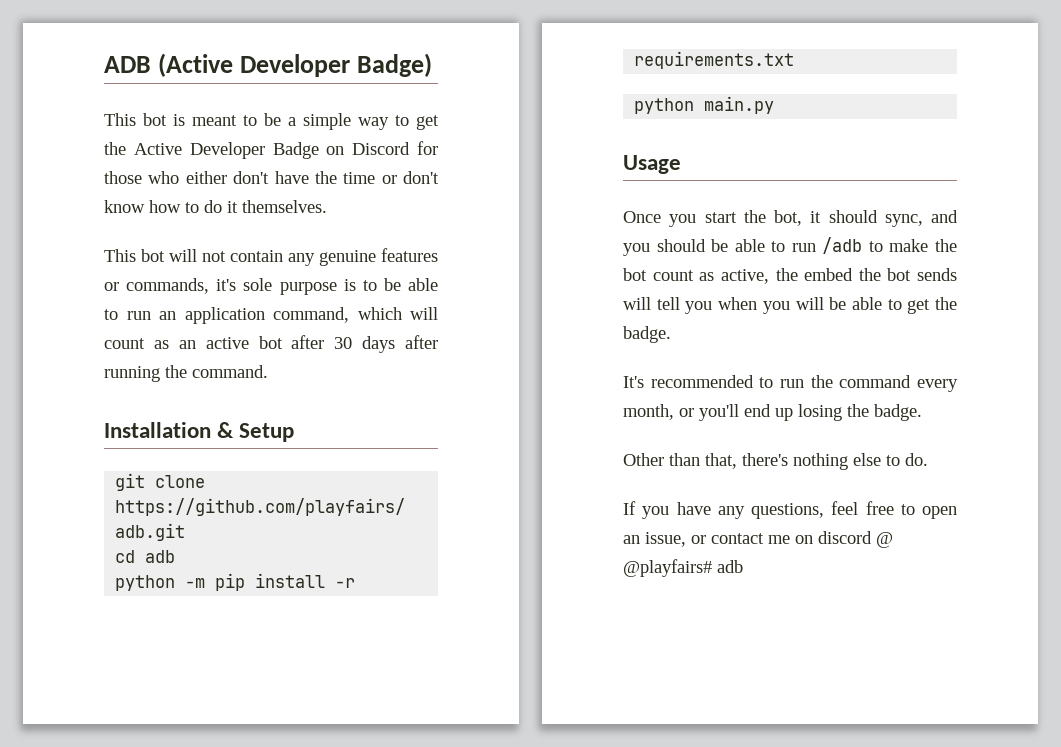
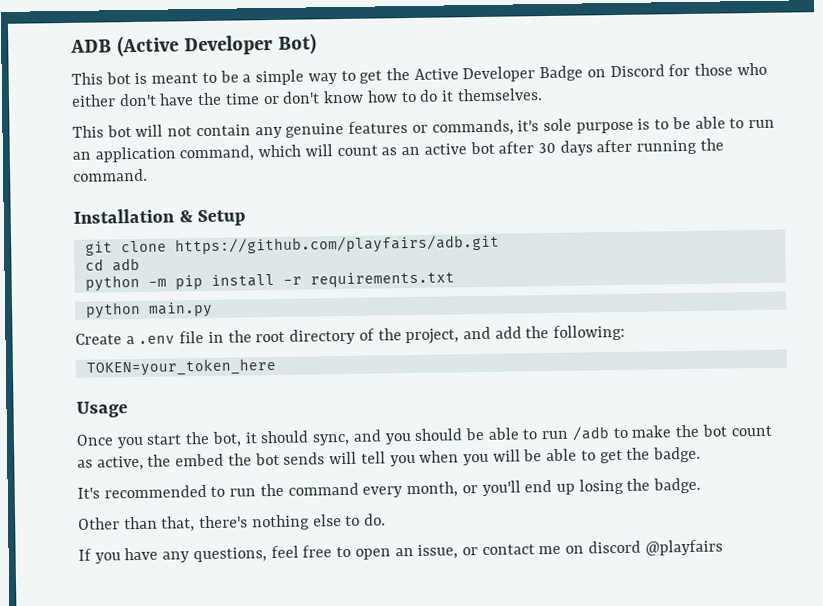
- ADB (Active Developer Badge)
+ ADB (Active Developer Bot)
+ Create a .env file in the root directory of the project, and add the following:
+ TOKEN=your_token_here
- If you have any questions, feel free to open an issue, or contact me on discord @ @playfairs# adb
+ If you have any questions, feel free to open an issue, or contact me on discord @playfairs

